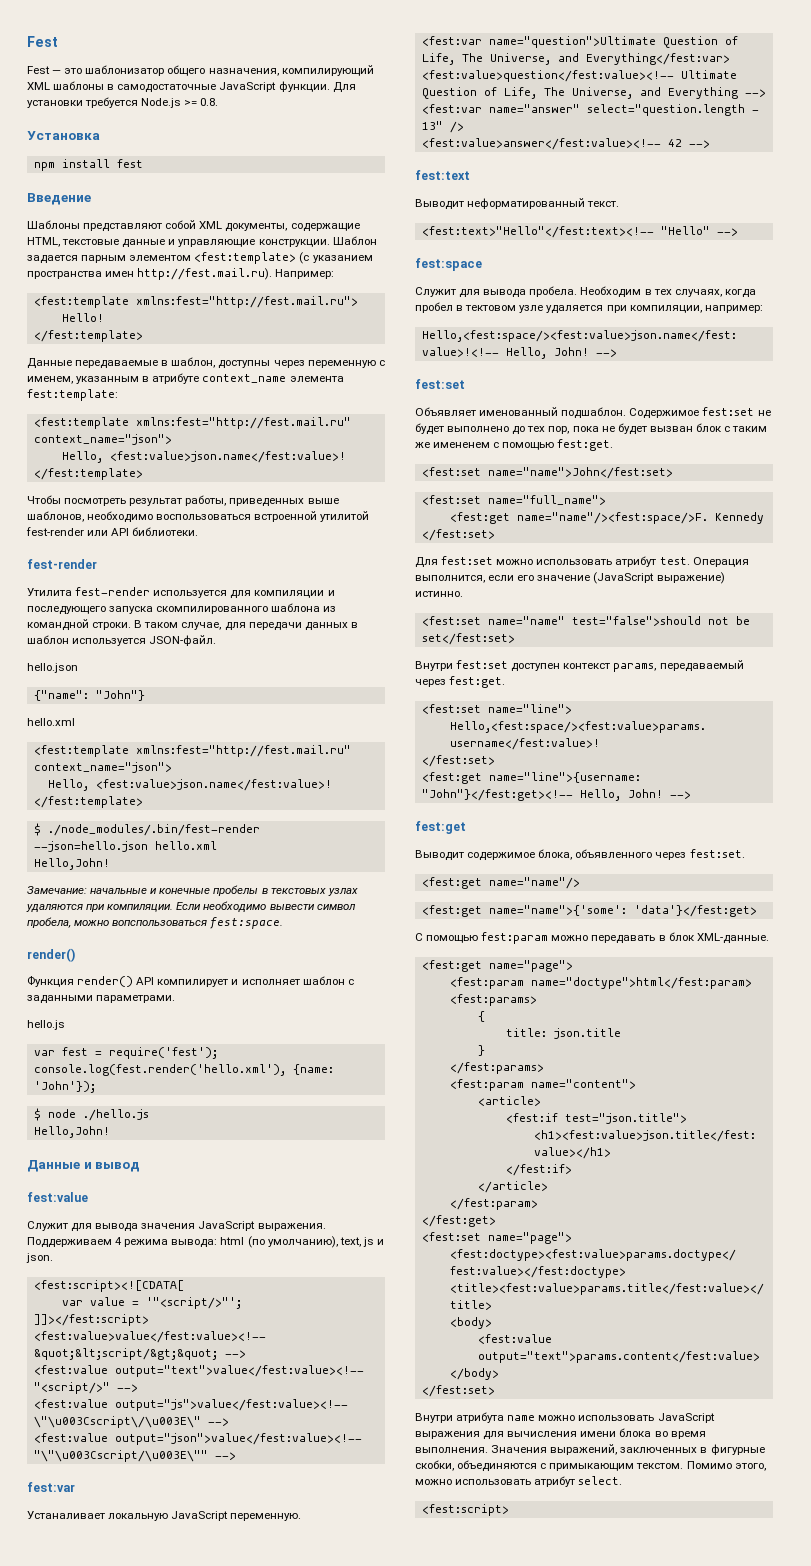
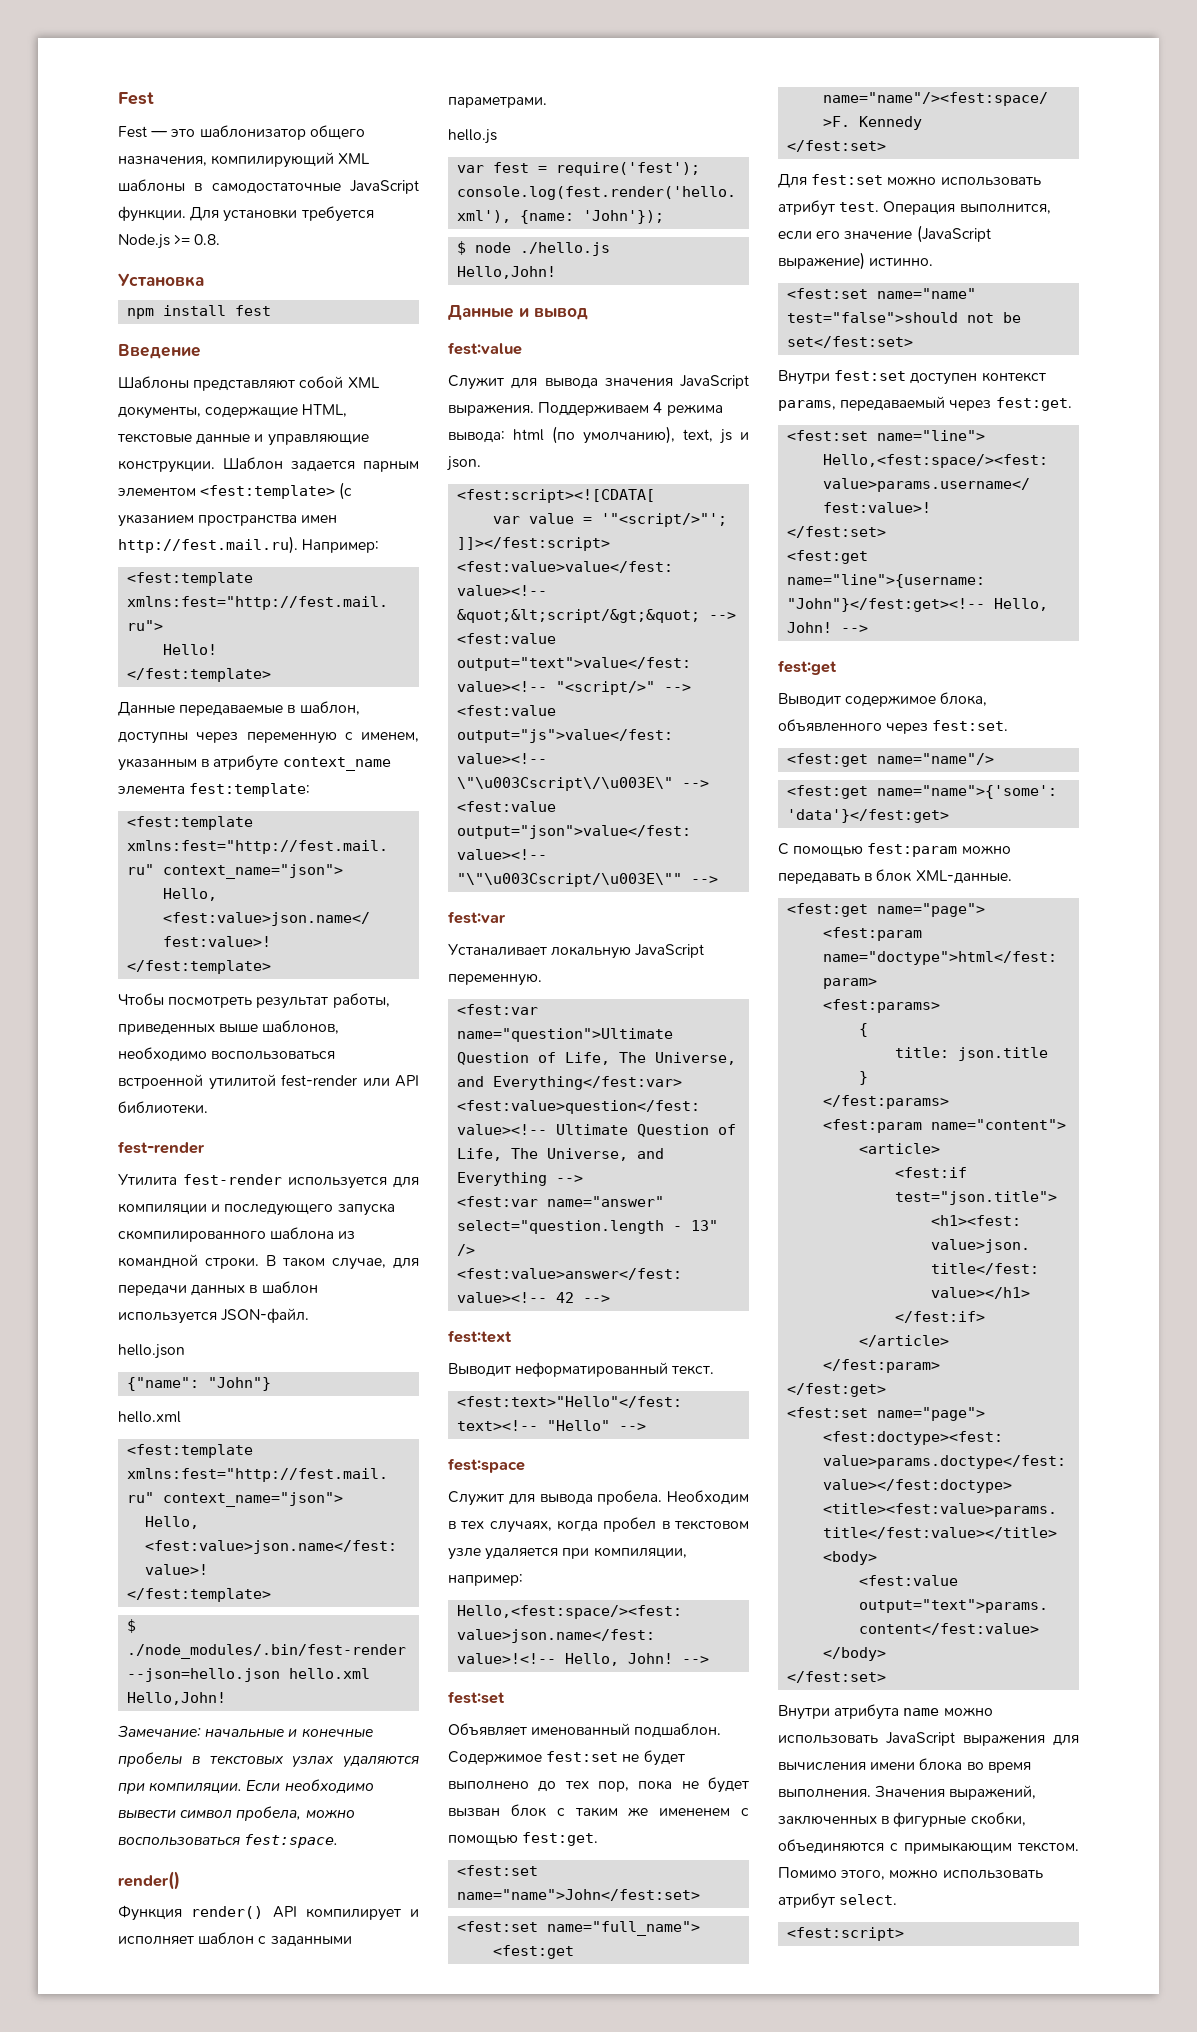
- Если необходимо вывести символ пробела, можно вопспользоваться fest:space.
+ Если необходимо вывести символ пробела, можно воспользоваться fest:space.
- Необходим в тех случаях, когда пробел в тектовом узле удаляется при компиляции, например:
+ Необходим в тех случаях, когда пробел в текстовом узле удаляется при компиляции, например:

